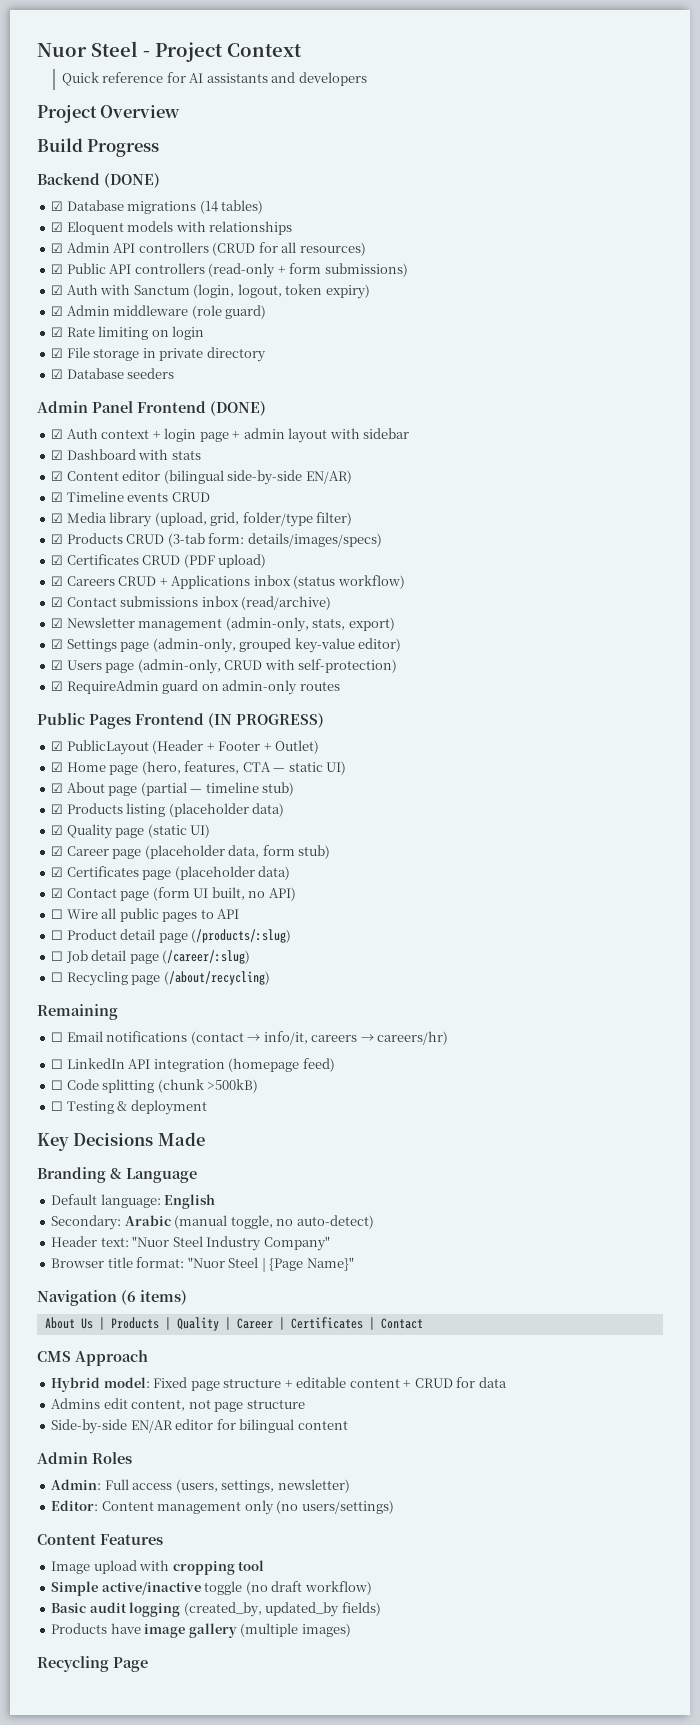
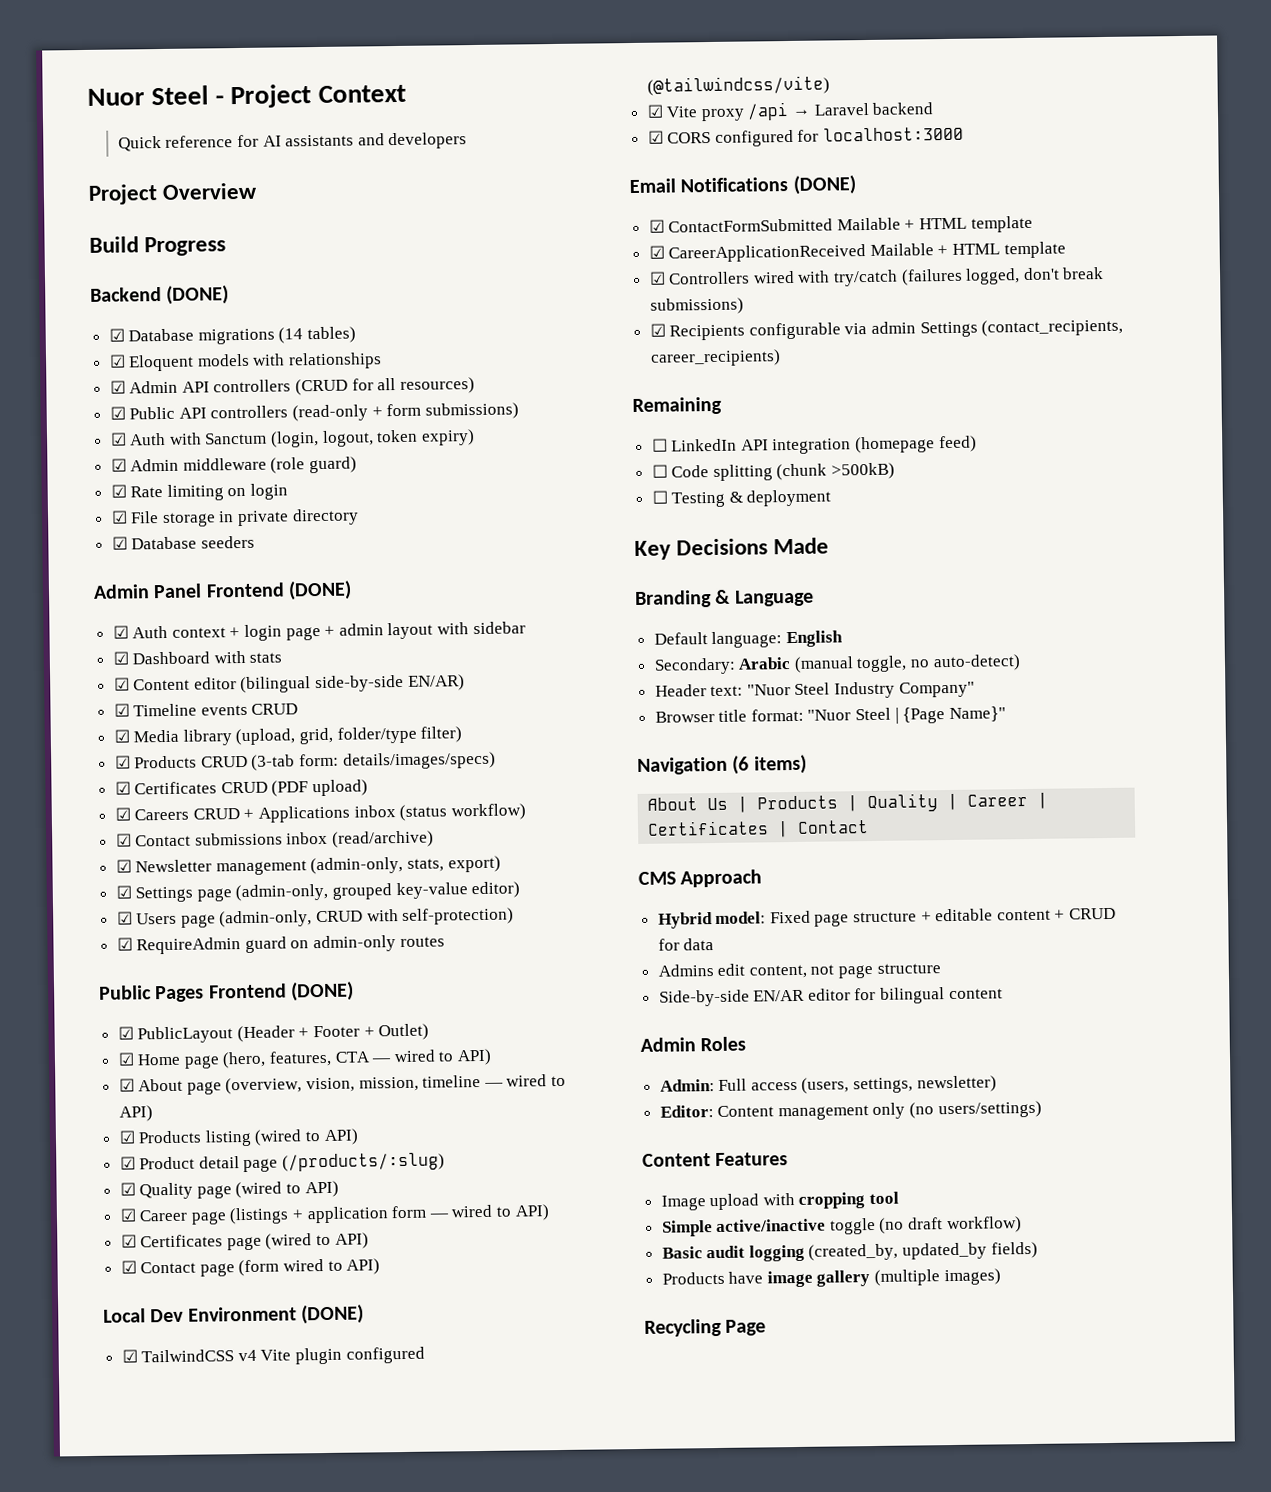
- Public Pages Frontend (IN PROGRESS)
+ Public Pages Frontend (DONE)
- ☑ Home page (hero, features, CTA — static UI)
+ ☑ Home page (hero, features, CTA — wired to API)
- ☑ About page (partial — timeline stub)
- ☑ Products listing (placeholder data)
+ ☑ About page (overview, vision, mission, timeline — wired to API)
+ ☑ Products listing (wired to API)
+ ☑ Product detail page (/products/:slug)
- ☑ Quality page (static UI)
+ ☑ Quality page (wired to API)
- ☑ Career page (placeholder data, form stub)
+ ☑ Career page (listings + application form — wired to API)
- ☑ Certificates page (placeholder data)
+ ☑ Certificates page (wired to API)
- ☑ Contact page (form UI built, no API)
- ☐ Wire all public pages to API
- ☐ Product detail page (/products/:slug)
- ☐ Job detail page (/career/:slug)
- ☐ Recycling page (/about/recycling)
+ ☑ Contact page (form wired to API)
+ Local Dev Environment (DONE)
+ ☑ TailwindCSS v4 Vite plugin configured (@tailwindcss/vite)
+ ☑ Vite proxy /api → Laravel backend
+ ☑ CORS configured for localhost:3000
+ Email Notifications (DONE)
+ ☑ ContactFormSubmitted Mailable + HTML template
+ ☑ CareerApplicationReceived Mailable + HTML template
+ ☑ Controllers wired with try/catch (failures logged, don't break submissions)
+ ☑ Recipients configurable via admin Settings (contact_recipients, career_recipients)
  Remaining
- ☐ Email notifications (contact → info/it, careers → careers/hr)

